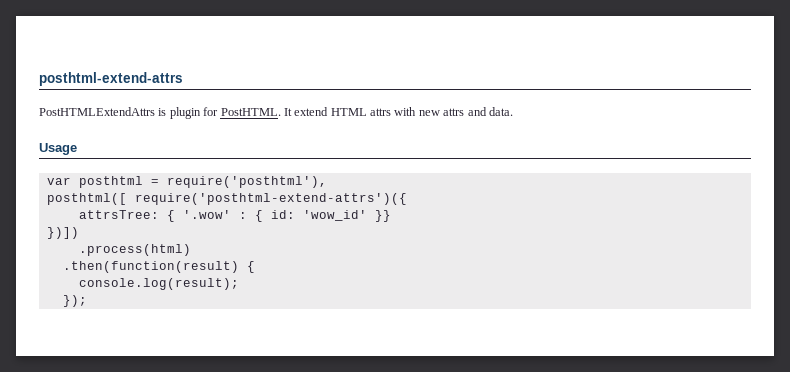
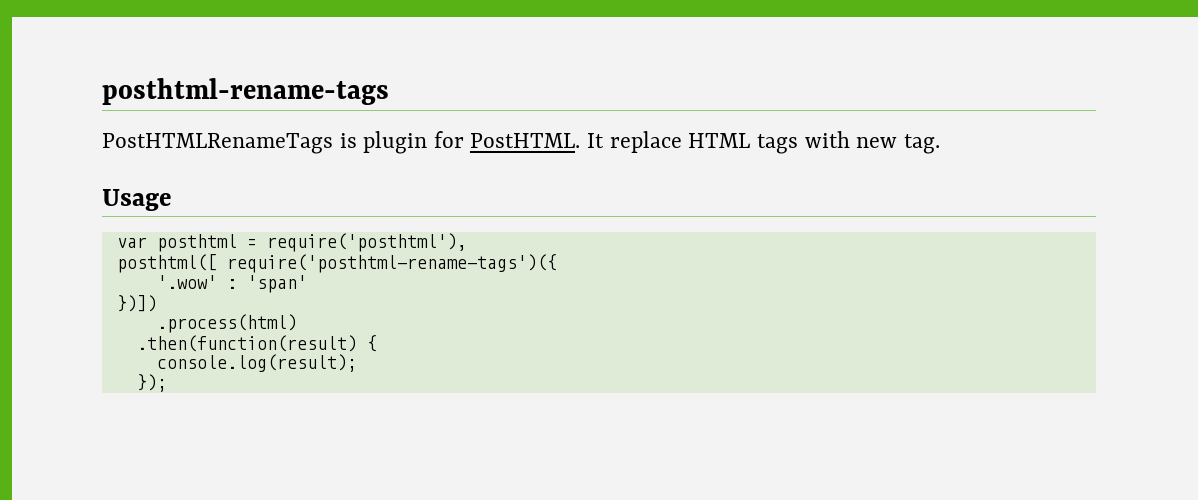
- posthtml-extend-attrs
- PostHTMLExtendAttrs is plugin for PostHTML.
+ posthtml-rename-tags
+ PostHTMLRenameTags is plugin for PostHTML.
- It extend HTML attrs with new attrs and data.
+ It replace HTML tags with new tag.
- posthtml([ require('posthtml-extend-attrs')({
- attrsTree: { '.wow' : { id: 'wow_id' }}
+ posthtml([ require('posthtml-rename-tags')({
+ '.wow' : 'span'

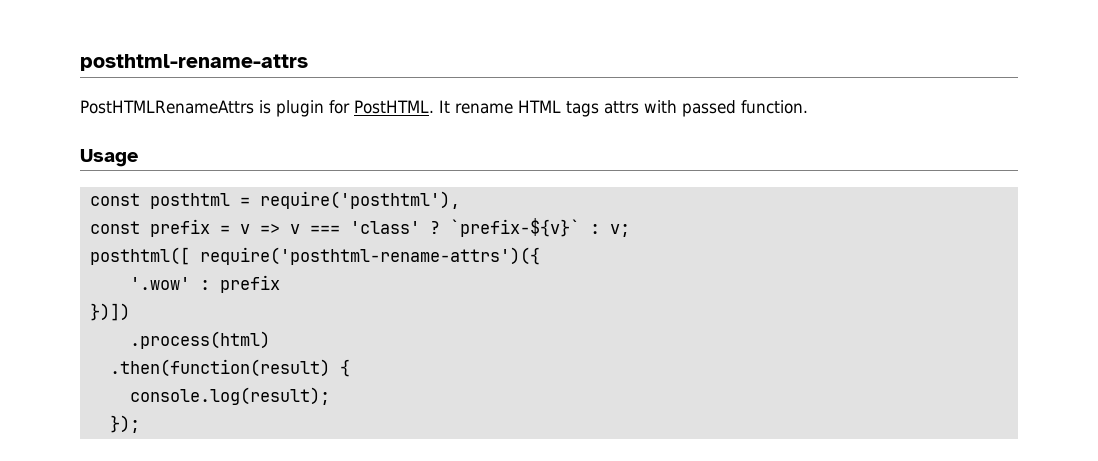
- posthtml-rename-tags
- PostHTMLRenameTags is plugin for PostHTML.
+ posthtml-rename-attrs
+ PostHTMLRenameAttrs is plugin for PostHTML.
- It replace HTML tags with new tag.
+ It rename HTML tags attrs with passed function.
- var posthtml = require('posthtml'),
+ const posthtml = require('posthtml'),
+ const prefix = v => v === 'class' ? `prefix-${v}` : v;
- posthtml([ require('posthtml-rename-tags')({
+ posthtml([ require('posthtml-rename-attrs')({
- '.wow' : 'span'
+ '.wow' : prefix

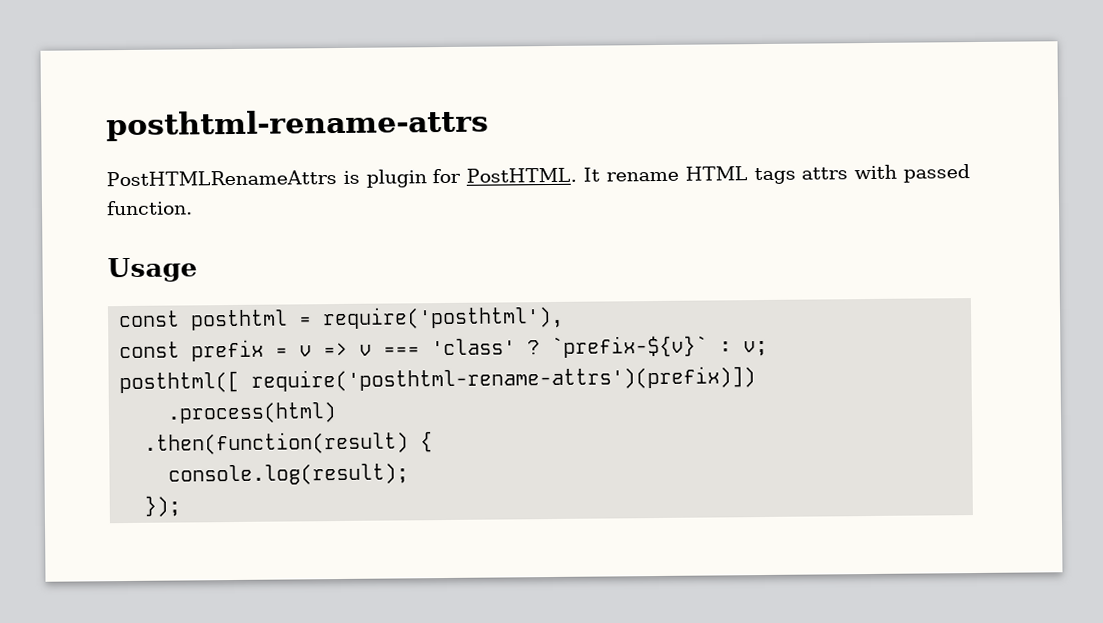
- posthtml([ require('posthtml-rename-attrs')({
- '.wow' : prefix
- })])
+ posthtml([ require('posthtml-rename-attrs')(prefix)])

